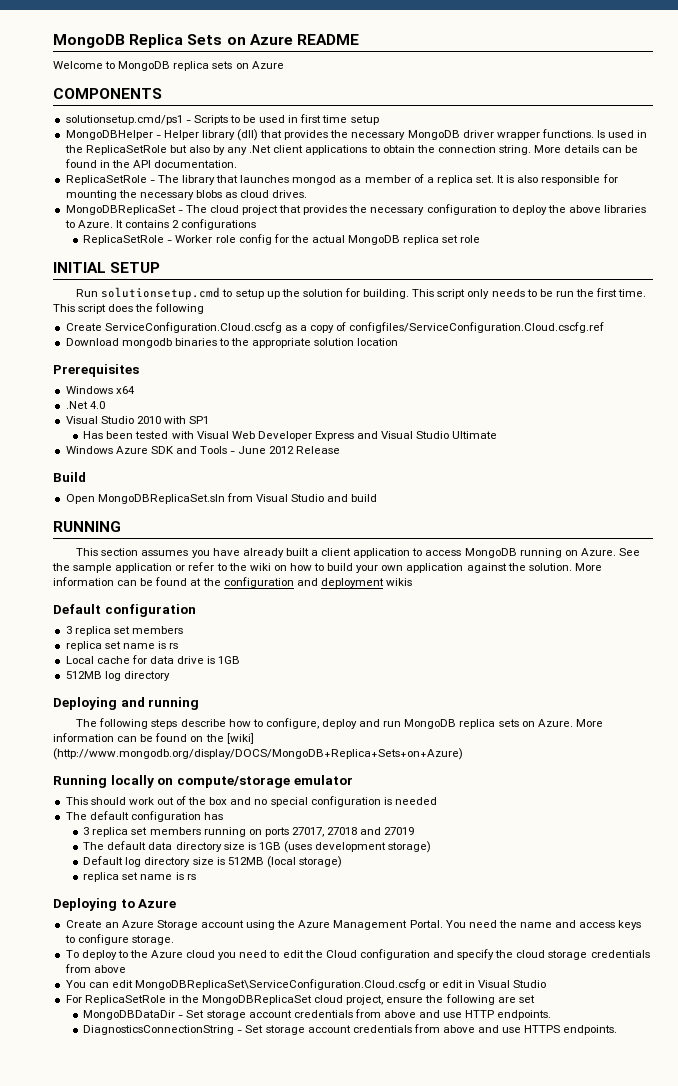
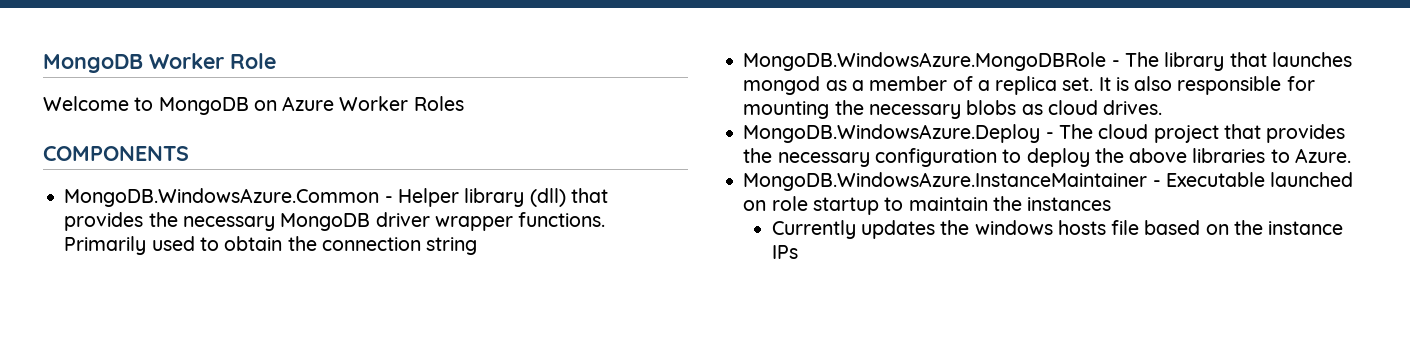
- MongoDB Replica Sets on Azure README
+ MongoDB Worker Role
- Welcome to MongoDB replica sets on Azure
+ Welcome to MongoDB on Azure Worker Roles
- solutionsetup.cmd/ps1 - Scripts to be used in first time setup
- MongoDBHelper - Helper library (dll) that provides the necessary MongoDB driver wrapper functions.
+ MongoDB.WindowsAzure.Common - Helper library (dll) that provides the necessary MongoDB driver wrapper functions.
- Is used in the ReplicaSetRole but also by any .Net client applications to obtain the connection string. More details can be found in the API documentation.
- ReplicaSetRole - The library that launches mongod as a member of a replica set.
+ Primarily used to obtain the connection string
+ MongoDB.WindowsAzure.MongoDBRole - The library that launches mongod as a member of a replica set.
- MongoDBReplicaSet - The cloud project that provides the necessary configuration to deploy the above libraries to Azure. It contains 2 configurations
- ReplicaSetRole - Worker role config for the actual MongoDB replica set role
- INITIAL SETUP
- Run solutionsetup.cmd to setup up the solution for building. This script only needs to be run the first time. This script does the following
- Create ServiceConfiguration.Cloud.cscfg as a copy of configfiles/ServiceConfiguration.Cloud.cscfg.ref
- Download mongodb binaries to the appropriate solution location
- Prerequisites
- Windows x64
- .Net 4.0
- Visual Studio 2010 with SP1
- Has been tested with Visual Web Developer Express and Visual Studio Ultimate
- Windows Azure SDK and Tools - June 2012 Release
- Build
- Open MongoDBReplicaSet.sln from Visual Studio and build
- RUNNING
- This section assumes you have already built a client application to access MongoDB running on Azure. See the sample application or refer to the wiki on how to build your own application against the solution. More information can be found at the configuration and deployment wikis
- Default configuration
- 3 replica set members
- replica set name is rs
- Local cache for data drive is 1GB
- 512MB log directory
- Deploying and running
- The following steps describe how to configure, deploy and run MongoDB replica sets on Azure. More information can be found on the [wiki] (http://www.mongodb.org/display/DOCS/MongoDB+Replica+Sets+on+Azure)
- Running locally on compute/storage emulator
- This should work out of the box and no special configuration is needed
- The default configuration has
- 3 replica set members running on ports 27017, 27018 and 27019
- The default data directory size is 1GB (uses development storage)
- Default log directory size is 512MB (local storage)
- replica set name is rs
- Deploying to Azure
- Create an Azure Storage account using the Azure Management Portal. You need the name and access keys to configure storage.
- To deploy to the Azure cloud you need to edit the Cloud configuration and specify the cloud storage credentials from above
- You can edit MongoDBReplicaSet\ServiceConfiguration.Cloud.cscfg or edit in Visual Studio
- For ReplicaSetRole in the MongoDBReplicaSet cloud project, ensure the following are set
- MongoDBDataDir - Set storage account credentials from above and use HTTP endpoints.
- DiagnosticsConnectionString - Set storage account credentials from above and use HTTPS endpoints.
+ MongoDB.WindowsAzure.Deploy - The cloud project that provides the necessary configuration to deploy the above libraries to Azure.
+ MongoDB.WindowsAzure.InstanceMaintainer - Executable launched on role startup to maintain the instances
+ Currently updates the windows hosts file based on the instance IPs

